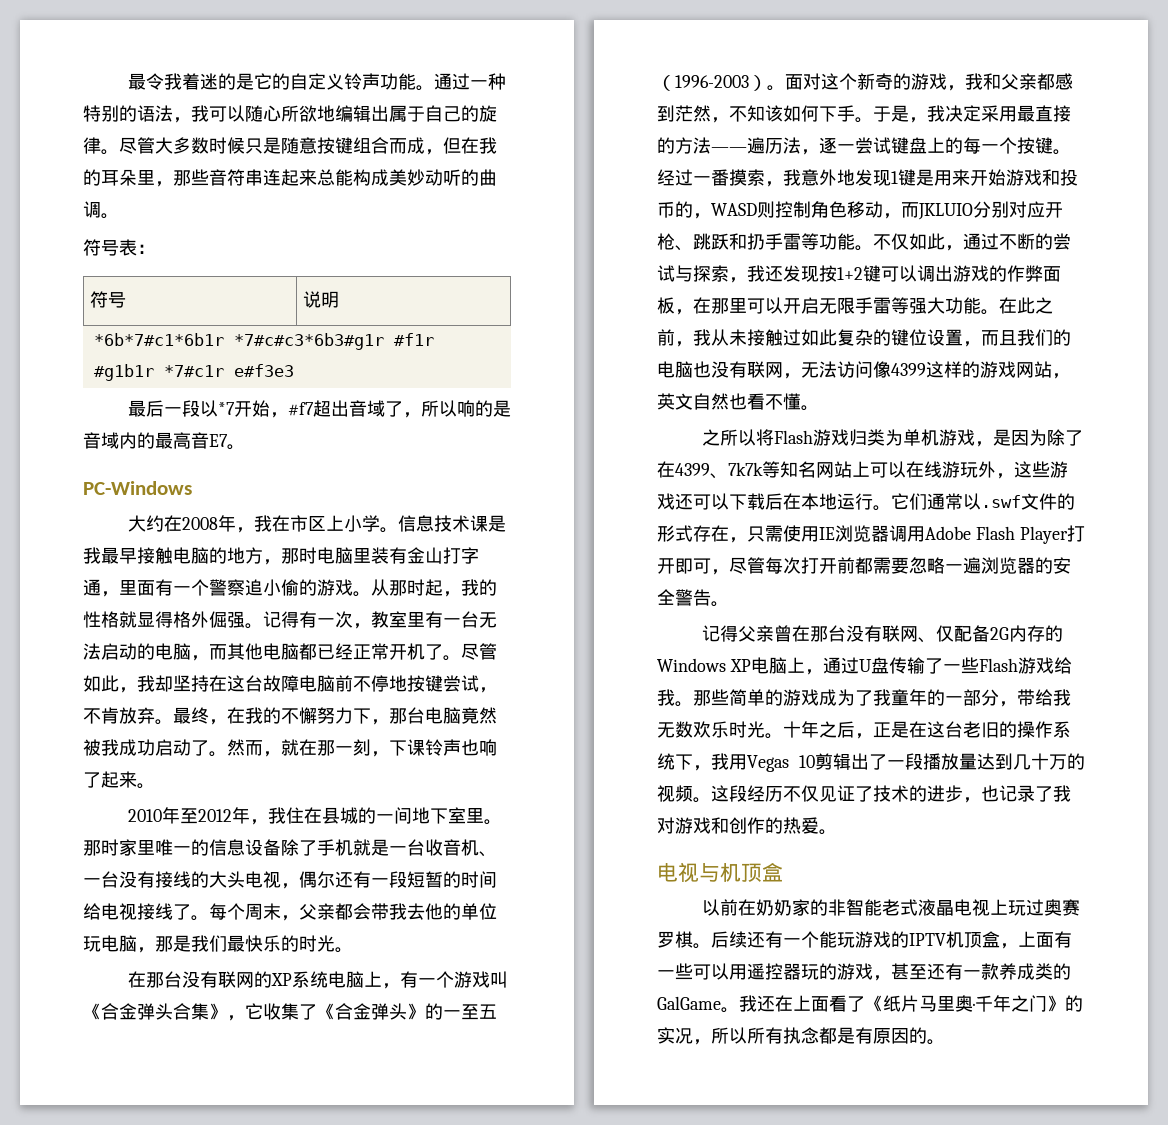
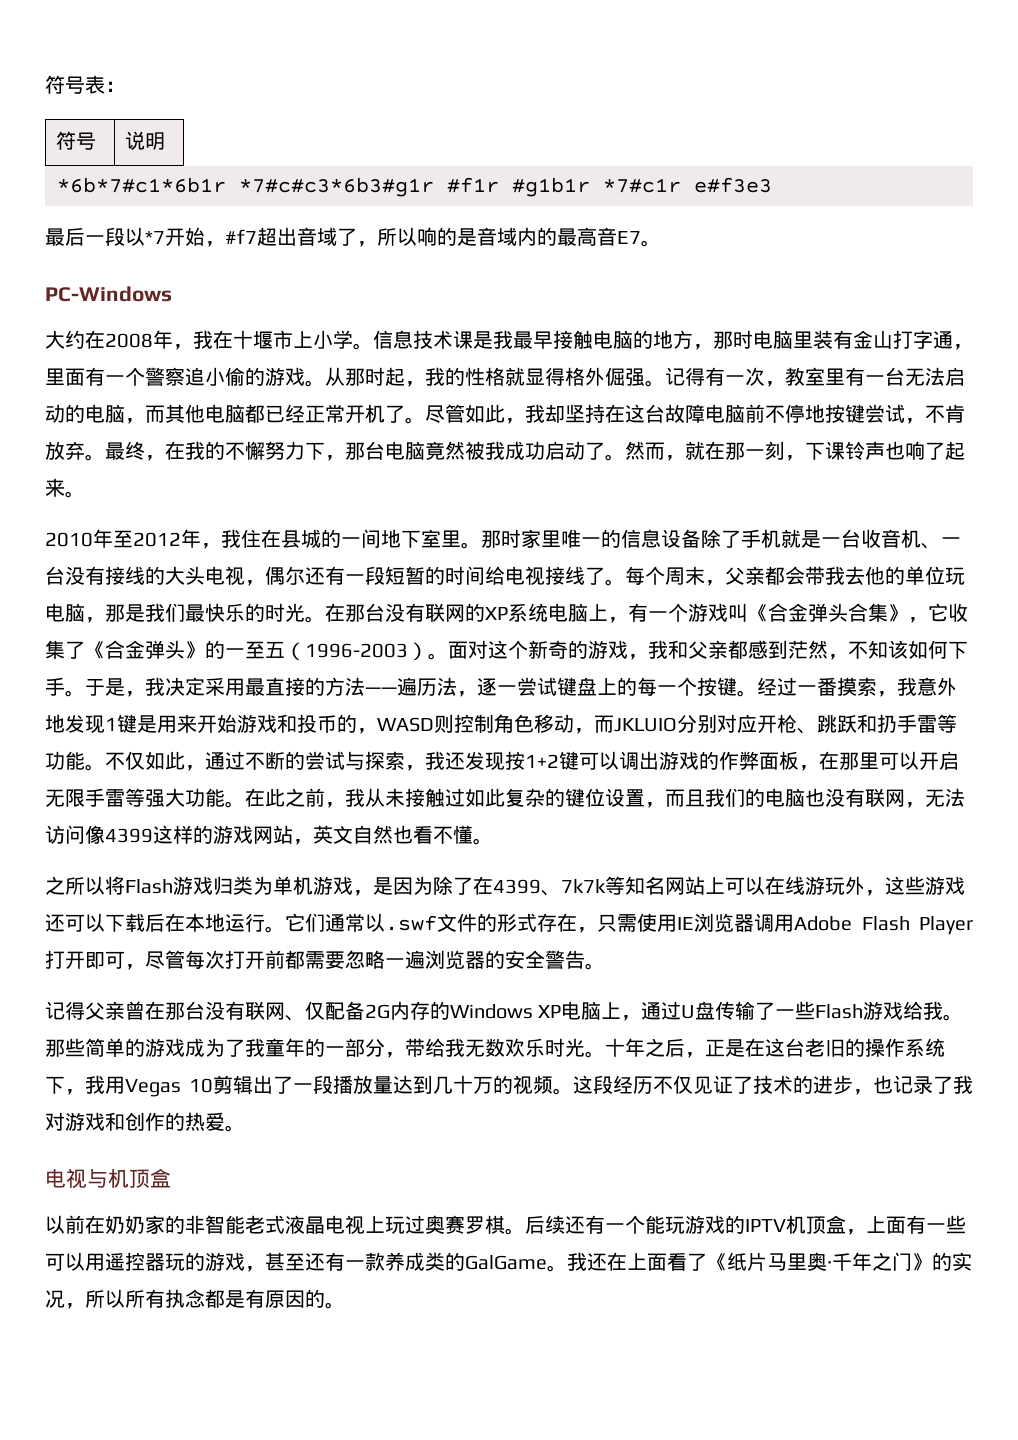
- 最令我着迷的是它的自定义铃声功能。通过一种特别的语法，我可以随心所欲地编辑出属于自己的旋律。尽管大多数时候只是随意按键组合而成，但在我的耳朵里，那些音符串连起来总能构成美妙动听的曲调。
- 大约在2008年，我在市区上小学。
+ 大约在2008年，我在十堰市上小学。
- 每个周末，父亲都会带我去他的单位玩电脑，那是我们最快乐的时光。
- 在那台没有联网的XP系统电脑上，有一个游戏叫《合金弹头合集》，它收集了《合金弹头》的一至五（1996-2003）。
+ 每个周末，父亲都会带我去他的单位玩电脑，那是我们最快乐的时光。在那台没有联网的XP系统电脑上，有一个游戏叫《合金弹头合集》，它收集了《合金弹头》的一至五（1996-2003）。

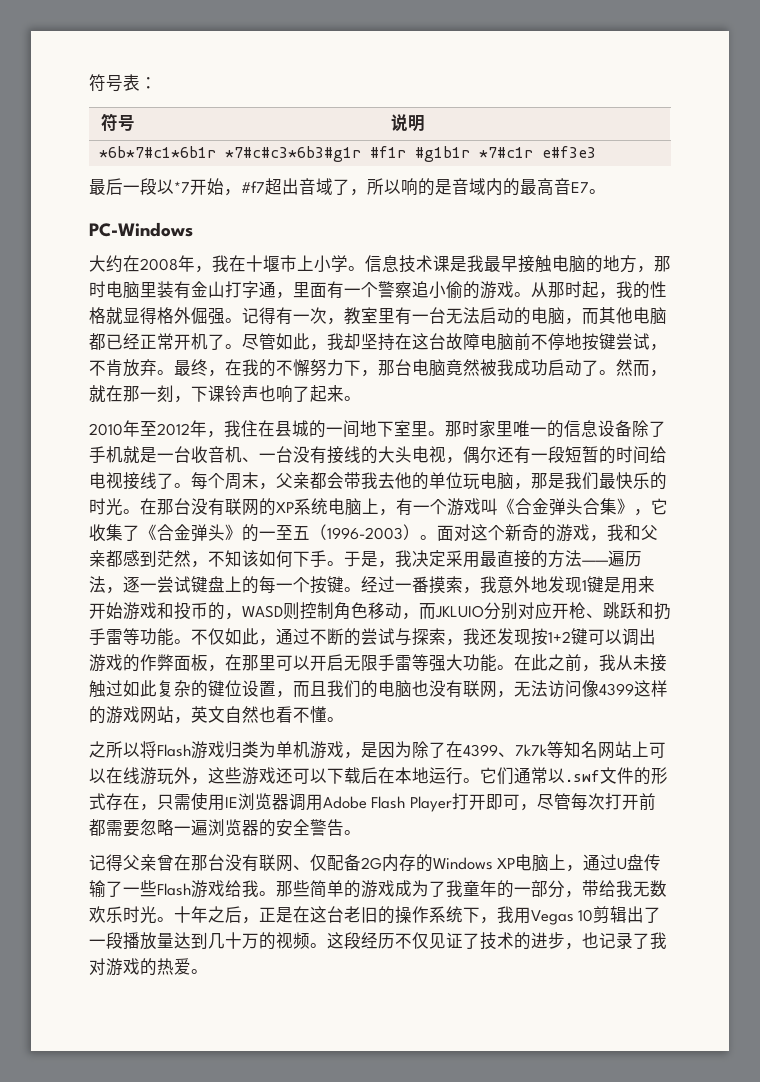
- 这段经历不仅见证了技术的进步，也记录了我对游戏和创作的热爱。
+ 这段经历不仅见证了技术的进步，也记录了我对游戏的热爱。
- 电视与机顶盒
- 以前在奶奶家的非智能老式液晶电视上玩过奥赛罗棋。后续还有一个能玩游戏的IPTV机顶盒，上面有一些可以用遥控器玩的游戏，甚至还有一款养成类的GalGame。我还在上面看了《纸片马里奥·千年之门》的实况，所以所有执念都是有原因的。

